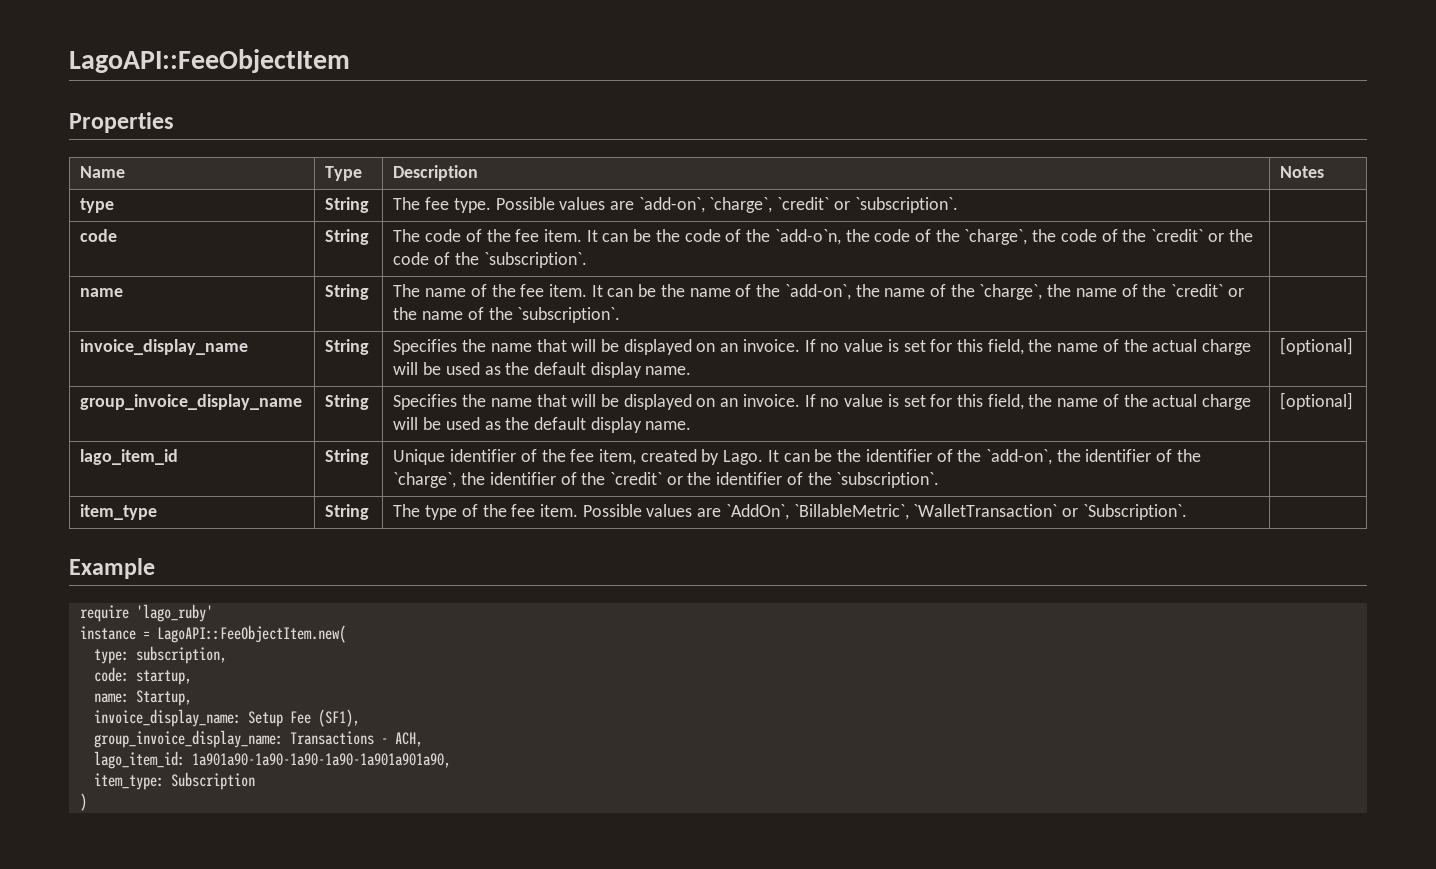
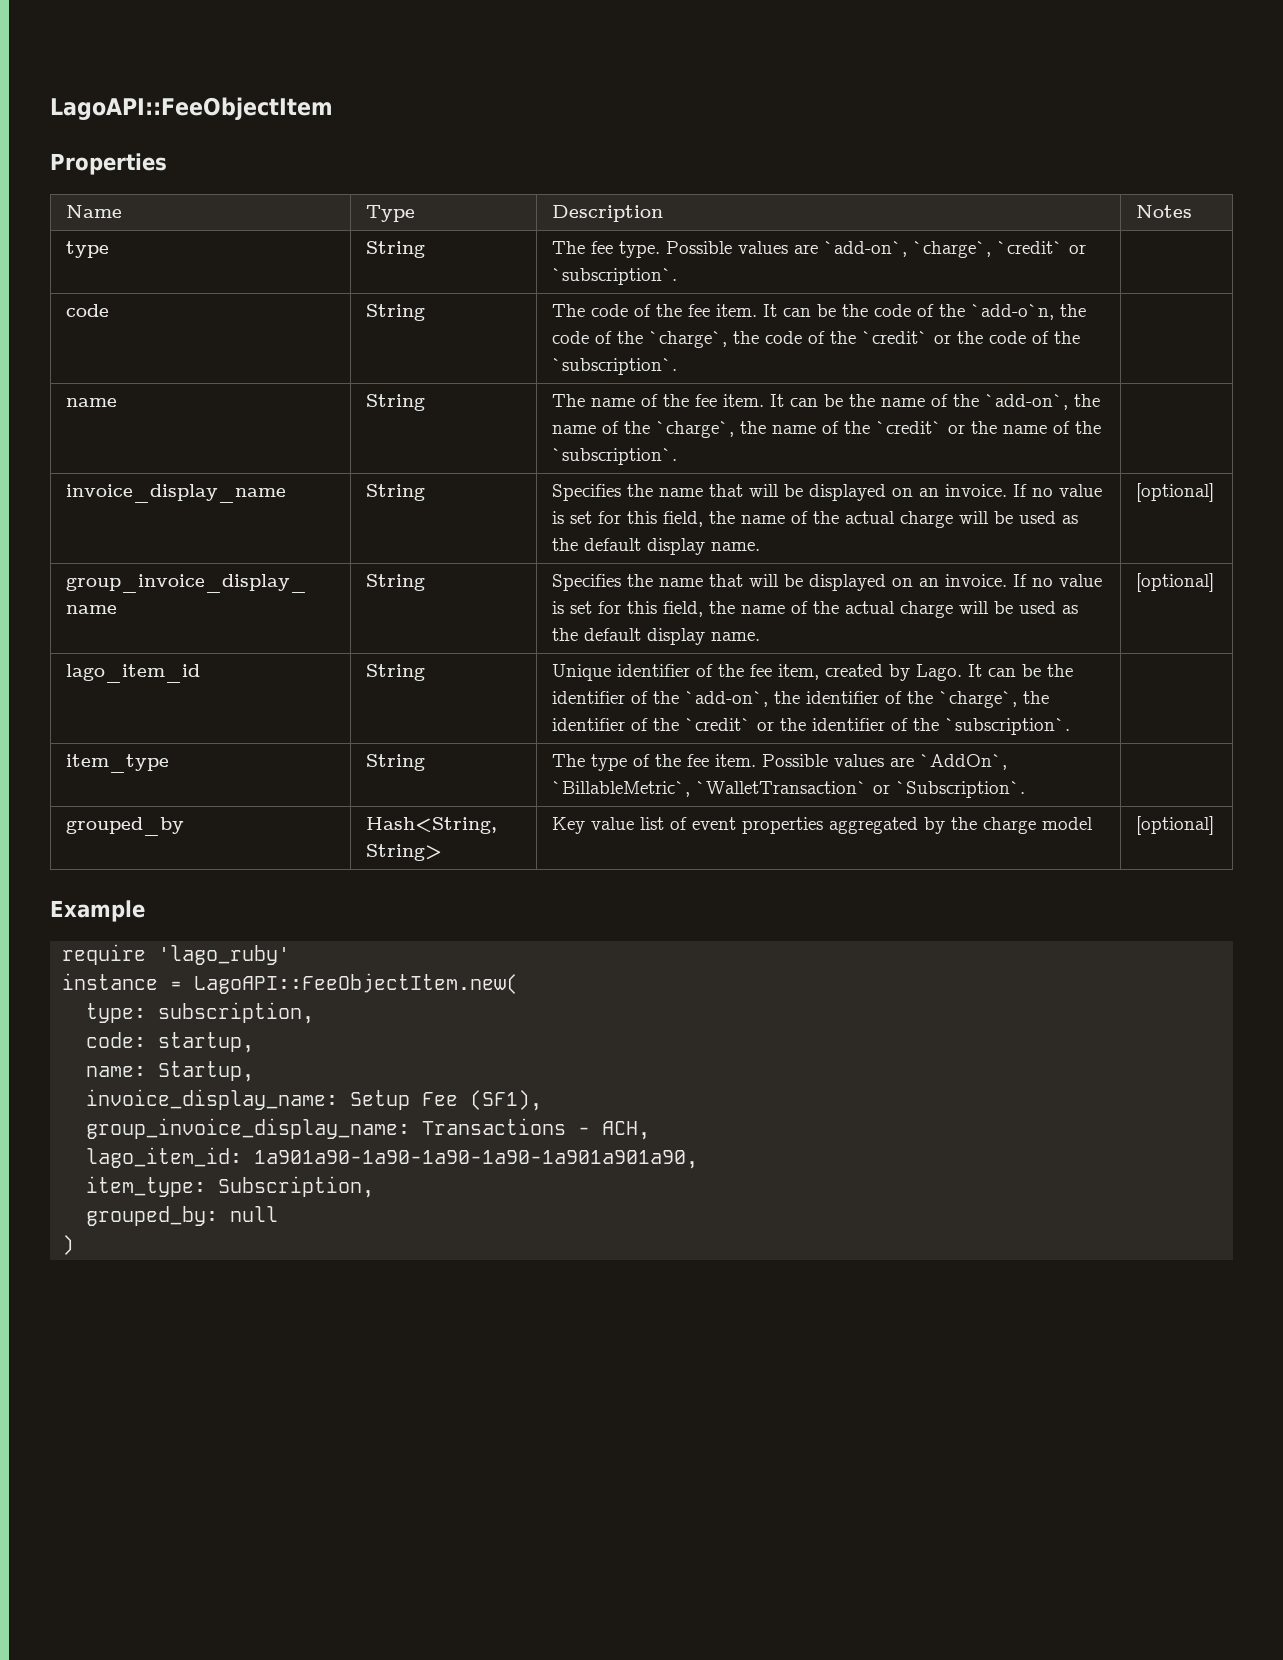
+ grouped_by | Hash<String, String> | Key value list of event properties aggregated by the charge model | [optional]
- item_type: Subscription
+ item_type: Subscription,
+ grouped_by: null

